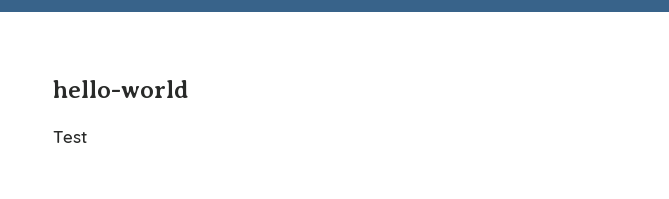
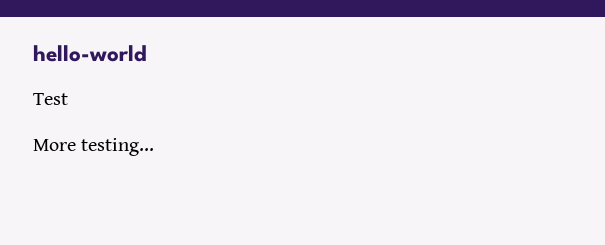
+ More testing...

